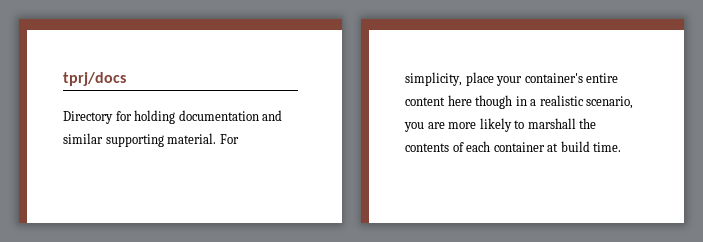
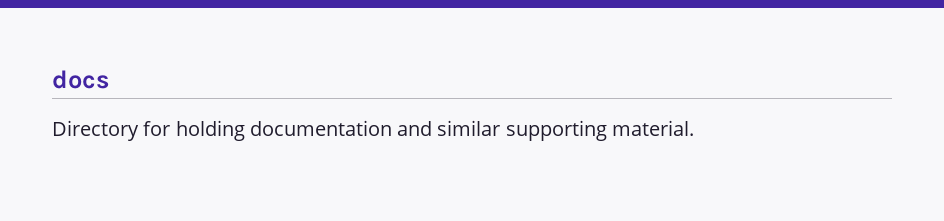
- tprj/docs
+ docs
- For simplicity, place your container's entire content here though in a realistic scenario, you are more likely to marshall the contents of each container at build time.

